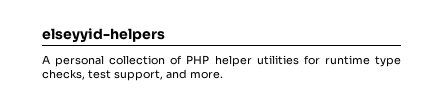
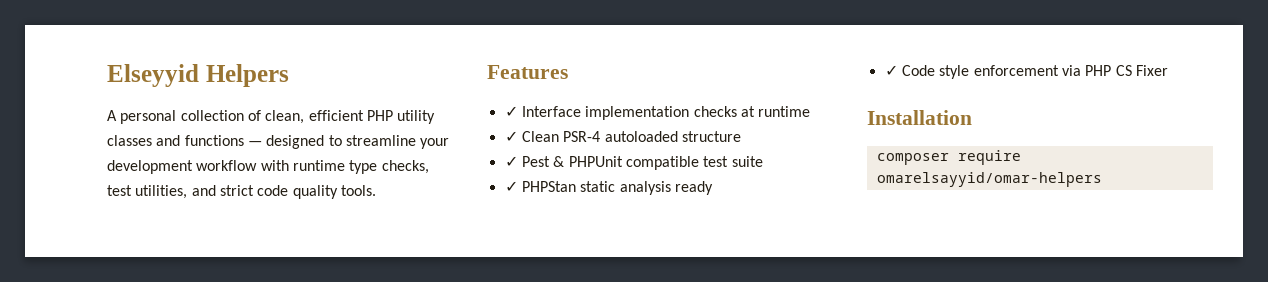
- elseyyid-helpers
+ Elseyyid Helpers
- A personal collection of PHP helper utilities for runtime type checks, test support, and more.
+ A personal collection of clean, efficient PHP utility classes and functions — designed to streamline your development workflow with runtime type checks, test utilities, and strict code quality tools.
+ Features
+ ✓ Interface implementation checks at runtime
+ ✓ Clean PSR-4 autoloaded structure
+ ✓ Pest & PHPUnit compatible test suite
+ ✓ PHPStan static analysis ready
+ ✓ Code style enforcement via PHP CS Fixer
+ Installation
+ composer require omarelsayyid/omar-helpers

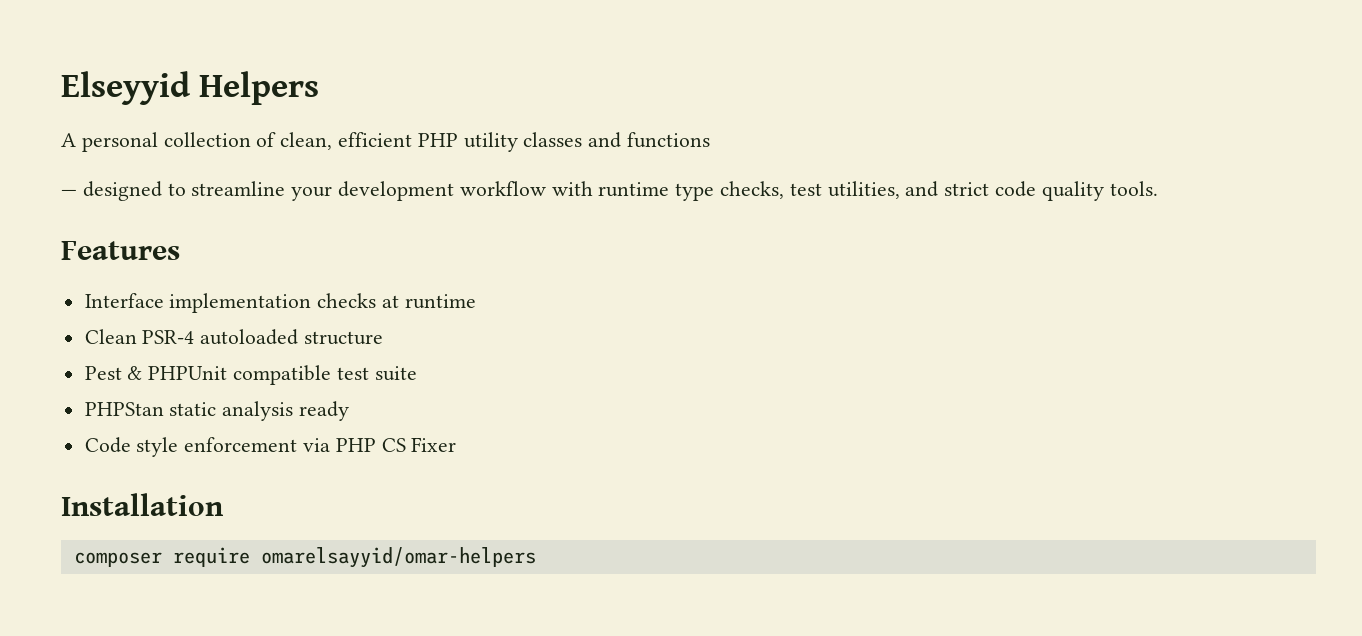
- A personal collection of clean, efficient PHP utility classes and functions — designed to streamline your development workflow with runtime type checks, test utilities, and strict code quality tools.
+ A personal collection of clean, efficient PHP utility classes and functions
+ — designed to streamline your development workflow with runtime type checks, test utilities, and strict code quality tools.
- ✓ Interface implementation checks at runtime
+ Interface implementation checks at runtime
- ✓ Clean PSR-4 autoloaded structure
+ Clean PSR-4 autoloaded structure
- ✓ Pest & PHPUnit compatible test suite
+ Pest & PHPUnit compatible test suite
- ✓ PHPStan static analysis ready
+ PHPStan static analysis ready
- ✓ Code style enforcement via PHP CS Fixer
+ Code style enforcement via PHP CS Fixer

